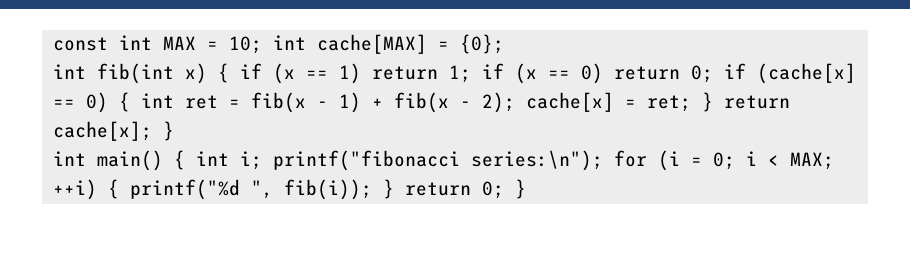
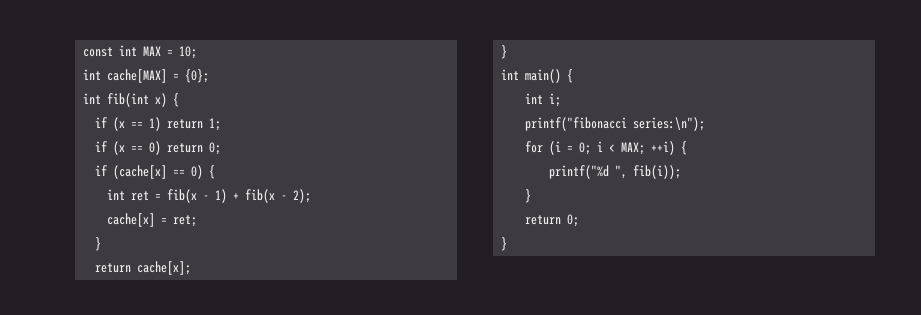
- const int MAX = 10; int cache[MAX] = {0};
+ const int MAX = 10;
+ int cache[MAX] = {0};
- int fib(int x) { if (x == 1) return 1; if (x == 0) return 0; if (cache[x] == 0) { int ret = fib(x - 1) + fib(x - 2); cache[x] = ret; } return cache[x]; }
+ int fib(int x) {
+ if (x == 1) return 1;
+ if (x == 0) return 0;
+ if (cache[x] == 0) {
+ int ret = fib(x - 1) + fib(x - 2);
+ cache[x] = ret;
+ }
+ return cache[x];
+ }
- int main() { int i; printf("fibonacci series:\n"); for (i = 0; i < MAX; ++i) { printf("%d ", fib(i)); } return 0; }
+ int main() {
+ int i;
+ printf("fibonacci series:\n");
+ for (i = 0; i < MAX; ++i) {
+ printf("%d ", fib(i));
+ }
+ return 0;
+ }

